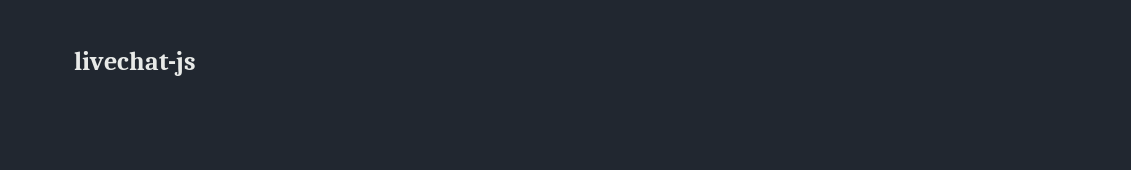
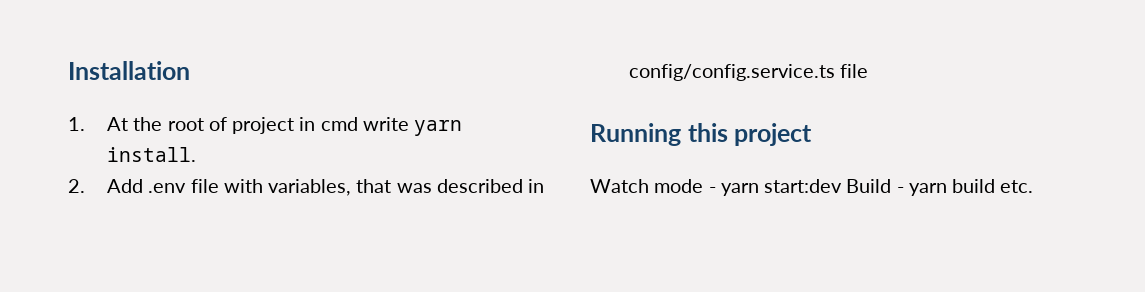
- livechat-js
+ Installation
+ 1. At the root of project in cmd write yarn install.
+ 2. Add .env file with variables, that was described in config/config.service.ts file
+ Running this project
+ Watch mode - yarn start:dev Build - yarn build etc.

